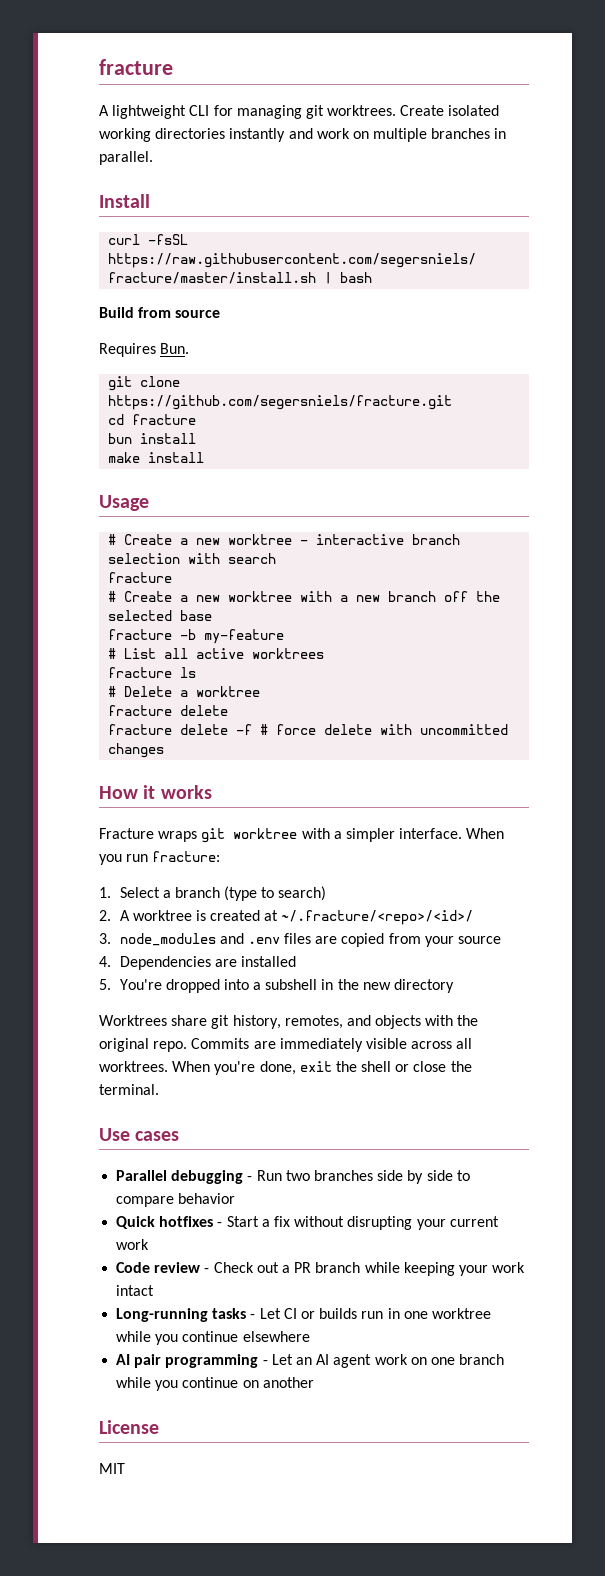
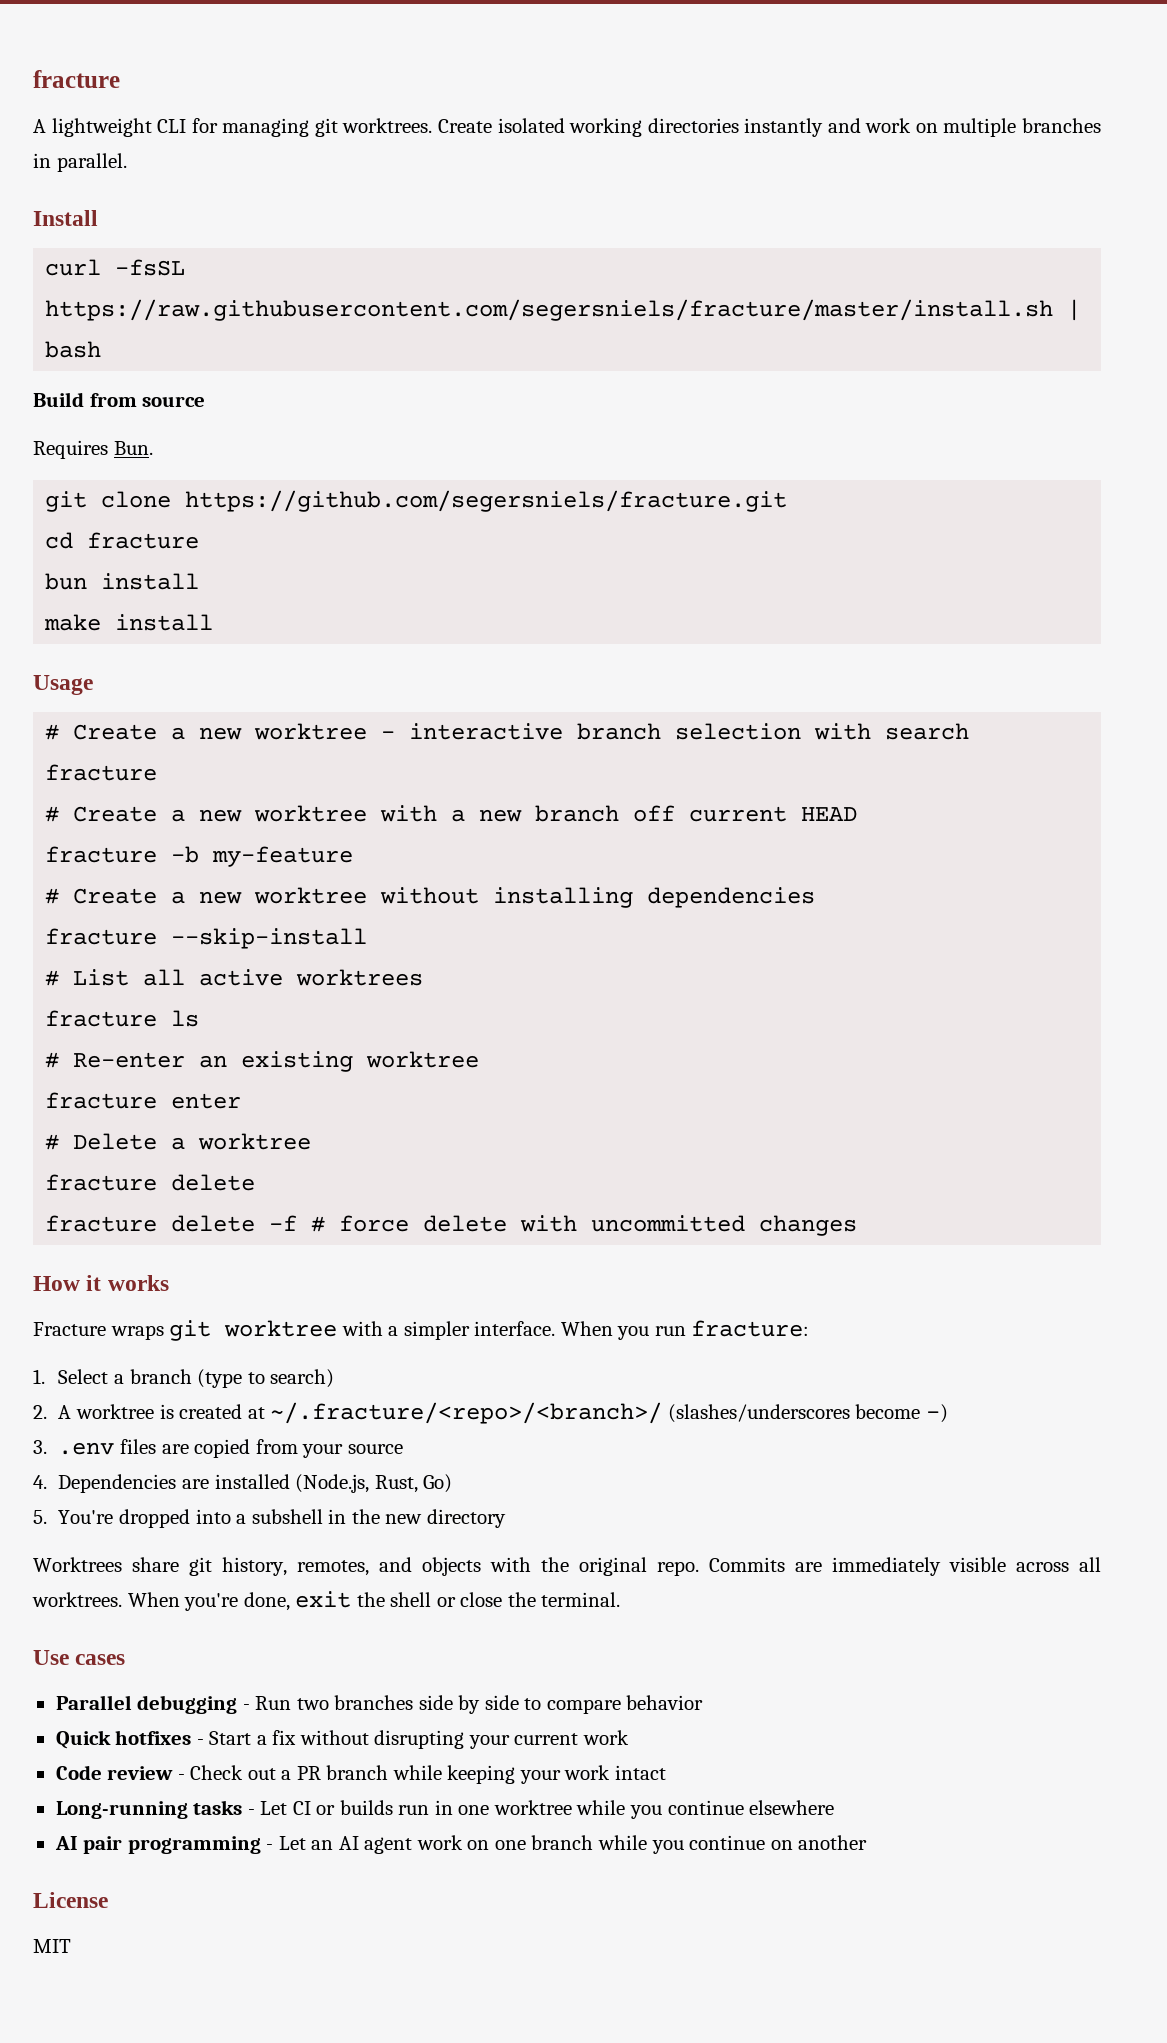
- # Create a new worktree with a new branch off the selected base
+ # Create a new worktree with a new branch off current HEAD
+ # Create a new worktree without installing dependencies
+ fracture --skip-install
+ # Re-enter an existing worktree
+ fracture enter
- 2. A worktree is created at ~/.fracture/<repo>/<id>/
+ 2. A worktree is created at ~/.fracture/<repo>/<branch>/ (slashes/underscores become -)
- 3. node_modules and .env files are copied from your source
+ 3. .env files are copied from your source
- 4. Dependencies are installed
+ 4. Dependencies are installed (Node.js, Rust, Go)

